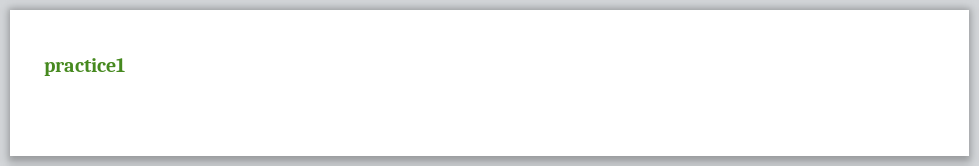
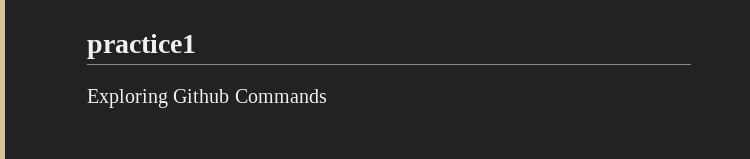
+ Exploring Github Commands

